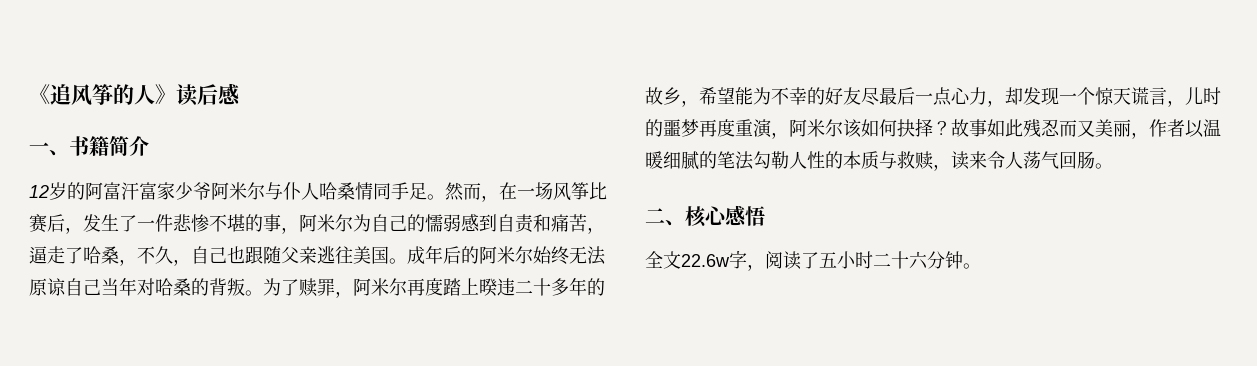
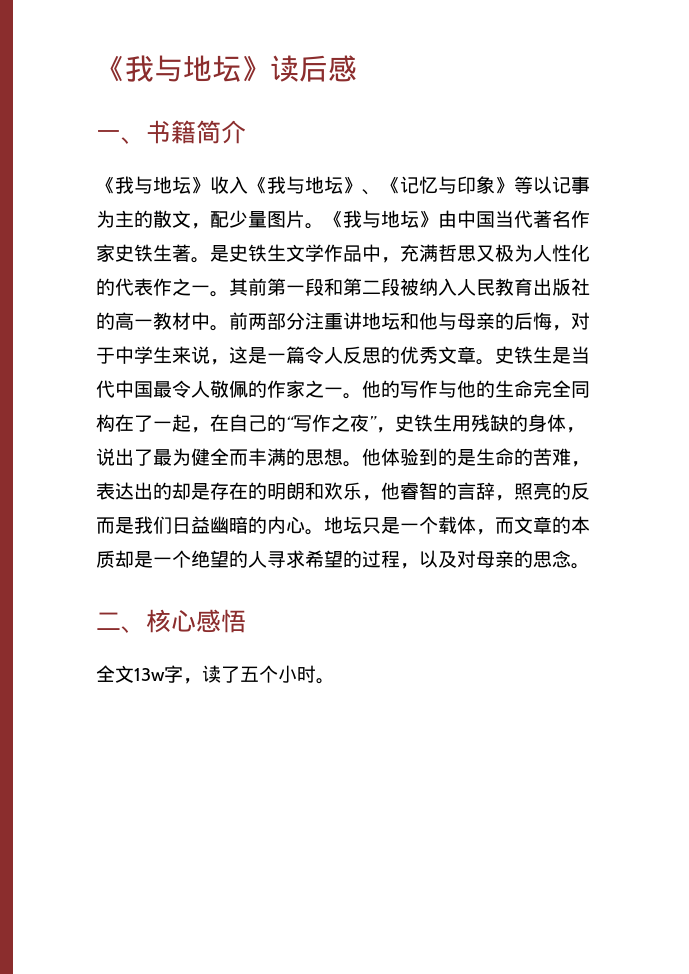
- 《追风筝的人》读后感
+ 《我与地坛》读后感
- 12岁的阿富汗富家少爷阿米尔与仆人哈桑情同手足。然而，在一场风筝比赛后，发生了一件悲惨不堪的事，阿米尔为自己的懦弱感到自责和痛苦，逼走了哈桑，不久，自己也跟随父亲逃往美国。成年后的阿米尔始终无法原谅自己当年对哈桑的背叛。为了赎罪，阿米尔再度踏上暌违二十多年的故乡，希望能为不幸的好友尽最后一点心力，却发现一个惊天谎言，儿时的噩梦再度重演，阿米尔该如何抉择？故事如此残忍而又美丽，作者以温暖细腻的笔法勾勒人性的本质与救赎，读来令人荡气回肠。
+ 《我与地坛》收入《我与地坛》、《记忆与印象》等以记事为主的散文，配少量图片。《我与地坛》由中国当代著名作家史铁生著。是史铁生文学作品中，充满哲思又极为人性化的代表作之一。其前第一段和第二段被纳入人民教育出版社的高一教材中。前两部分注重讲地坛和他与母亲的后悔，对于中学生来说，这是一篇令人反思的优秀文章。史铁生是当代中国最令人敬佩的作家之一。他的写作与他的生命完全同构在了一起，在自己的“写作之夜”，史铁生用残缺的身体，说出了最为健全而丰满的思想。他体验到的是生命的苦难，表达出的却是存在的明朗和欢乐，他睿智的言辞，照亮的反而是我们日益幽暗的内心。地坛只是一个载体，而文章的本质却是一个绝望的人寻求希望的过程，以及对母亲的思念。
- 全文22.6w字，阅读了五小时二十六分钟。
+ 全文13w字，读了五个小时。

